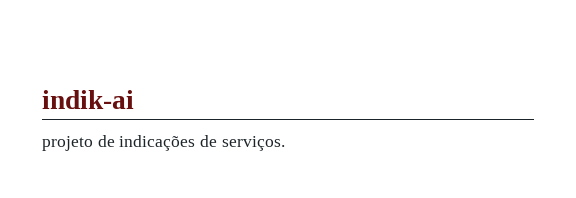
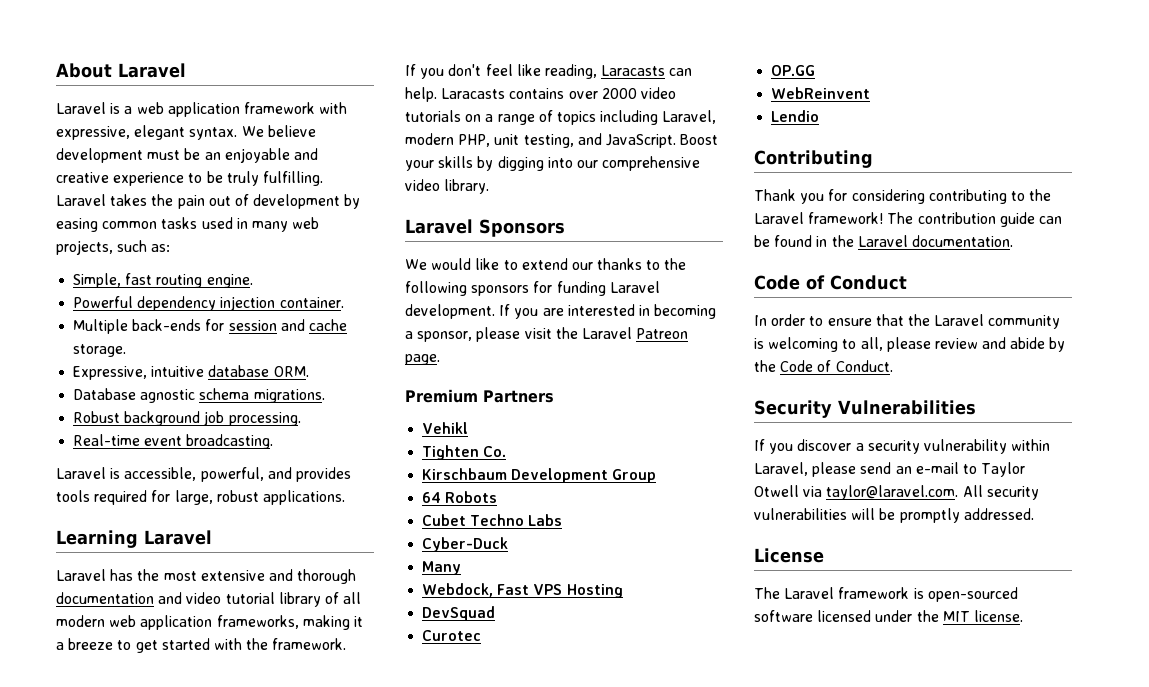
- indik-ai
- projeto de indicações de serviços.
+ About Laravel
+ Laravel is a web application framework with expressive, elegant syntax. We believe development must be an enjoyable and creative experience to be truly fulfilling. Laravel takes the pain out of development by easing common tasks used in many web projects, such as:
+ Simple, fast routing engine.
+ Powerful dependency injection container.
+ Multiple back-ends for session and cache storage.
+ Expressive, intuitive database ORM.
+ Database agnostic schema migrations.
+ Robust background job processing.
+ Real-time event broadcasting.
+ Laravel is accessible, powerful, and provides tools required for large, robust applications.
+ Learning Laravel
+ Laravel has the most extensive and thorough documentation and video tutorial library of all modern web application frameworks, making it a breeze to get started with the framework.
+ If you don't feel like reading, Laracasts can help. Laracasts contains over 2000 video tutorials on a range of topics including Laravel, modern PHP, unit testing, and JavaScript. Boost your skills by digging into our comprehensive video library.
+ Laravel Sponsors
+ We would like to extend our thanks to the following sponsors for funding Laravel development. If you are interested in becoming a sponsor, please visit the Laravel Patreon page.
+ Premium Partners
+ Vehikl
+ Tighten Co.
+ Kirschbaum Development Group
+ 64 Robots
+ Cubet Techno Labs
+ Cyber-Duck
+ Many
+ Webdock, Fast VPS Hosting
+ DevSquad
+ Curotec
+ OP.GG
+ WebReinvent
+ Lendio
+ Contributing
+ Thank you for considering contributing to the Laravel framework! The contribution guide can be found in the Laravel documentation.
+ Code of Conduct
+ In order to ensure that the Laravel community is welcoming to all, please review and abide by the Code of Conduct.
+ Security Vulnerabilities
+ If you discover a security vulnerability within Laravel, please send an e-mail to Taylor Otwell via taylor@laravel.com. All security vulnerabilities will be promptly addressed.
+ License
+ The Laravel framework is open-sourced software licensed under the MIT license.

